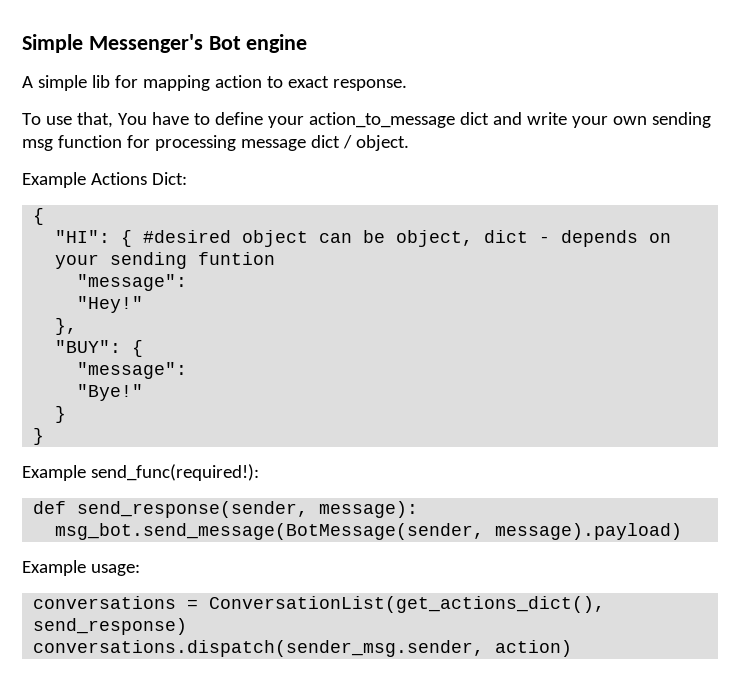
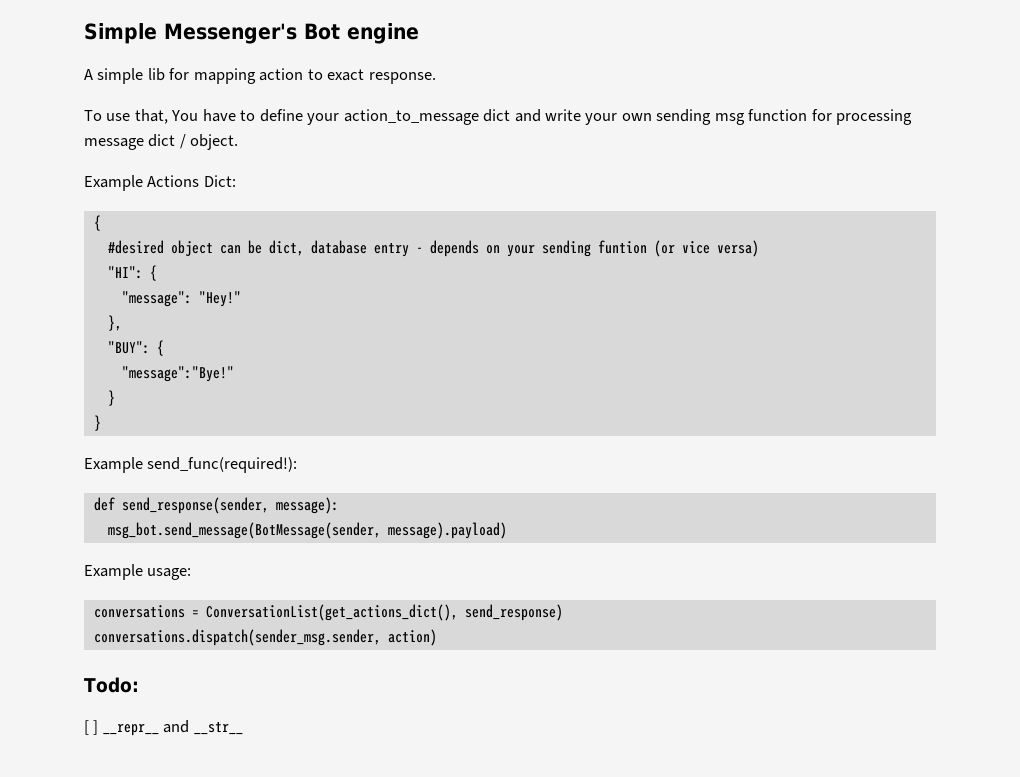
- "HI": { #desired object can be object, dict - depends on your sending funtion
- "message":
- "Hey!"
+ #desired object can be dict, database entry - depends on your sending funtion (or vice versa)
+ "HI": {
+ "message": "Hey!"
  "BUY": {
- "message":
- "Bye!"
+ "message":"Bye!"
+ Todo:
+ [ ] __repr__ and __str__

